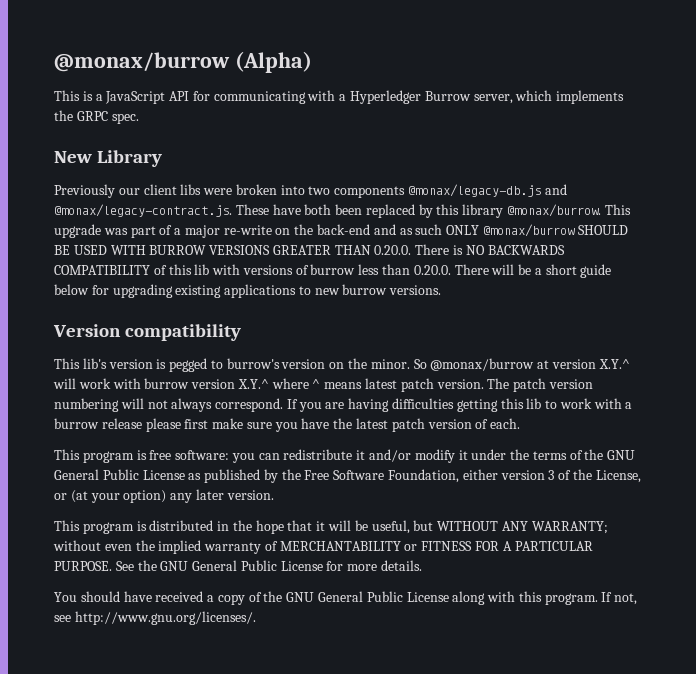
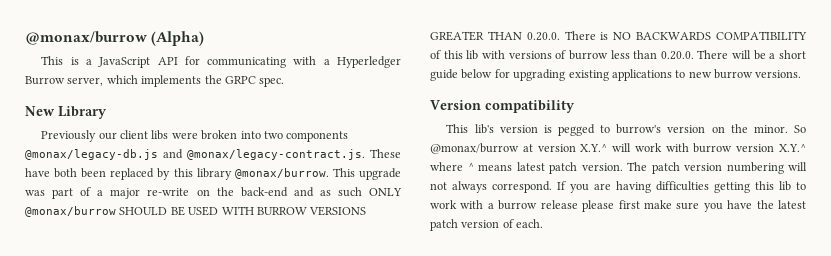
- This program is free software: you can redistribute it and/or modify it under the terms of the GNU General Public License as published by the Free Software Foundation, either version 3 of the License, or (at your option) any later version.
- This program is distributed in the hope that it will be useful, but WITHOUT ANY WARRANTY; without even the implied warranty of MERCHANTABILITY or FITNESS FOR A PARTICULAR PURPOSE. See the GNU General Public License for more details.
- You should have received a copy of the GNU General Public License along with this program. If not, see http://www.gnu.org/licenses/.

